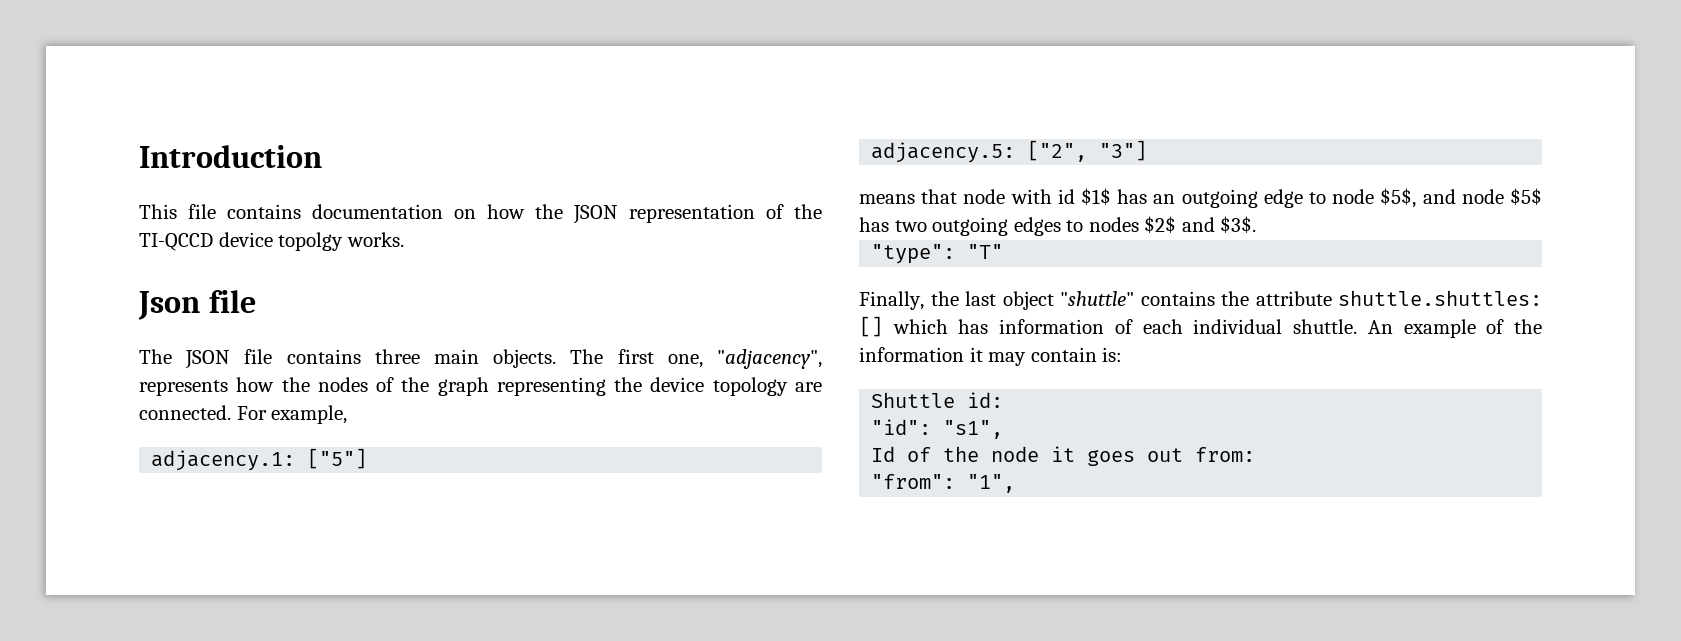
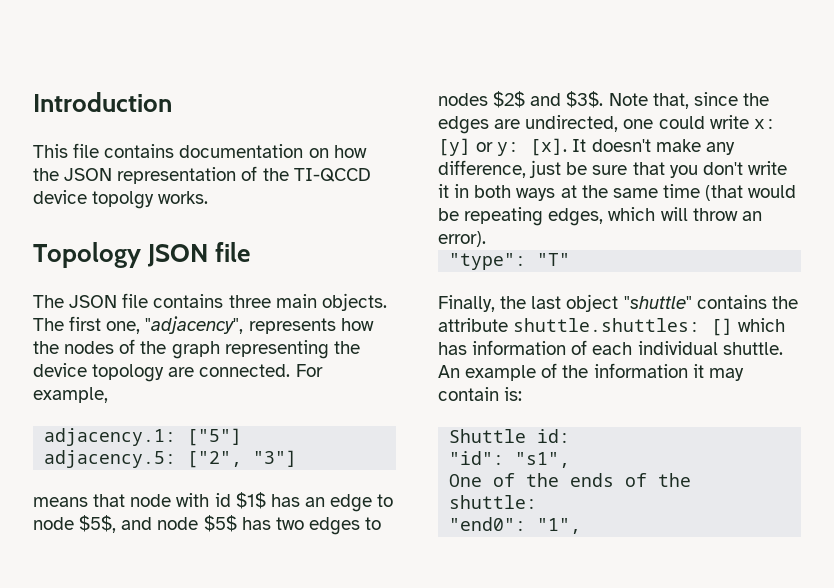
- Json file
+ Topology JSON file
- means that node with id $1$ has an outgoing edge to node $5$, and node $5$ has two outgoing edges to nodes $2$ and $3$.
+ means that node with id $1$ has an edge to node $5$, and node $5$ has two edges to nodes $2$ and $3$. Note that, since the edges are undirected, one could write x: [y] or y: [x]. It doesn't make any difference, just be sure that you don't write it in both ways at the same time (that would be repeating edges, which will throw an error).
- Id of the node it goes out from:
- "from": "1",
+ One of the ends of the shuttle:
+ "end0": "1",

